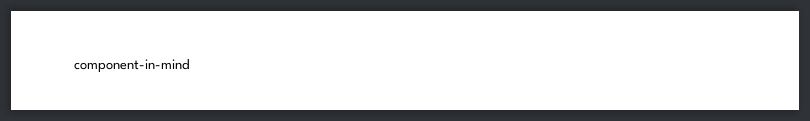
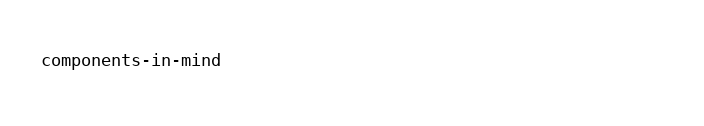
- component-in-mind
+ components-in-mind

